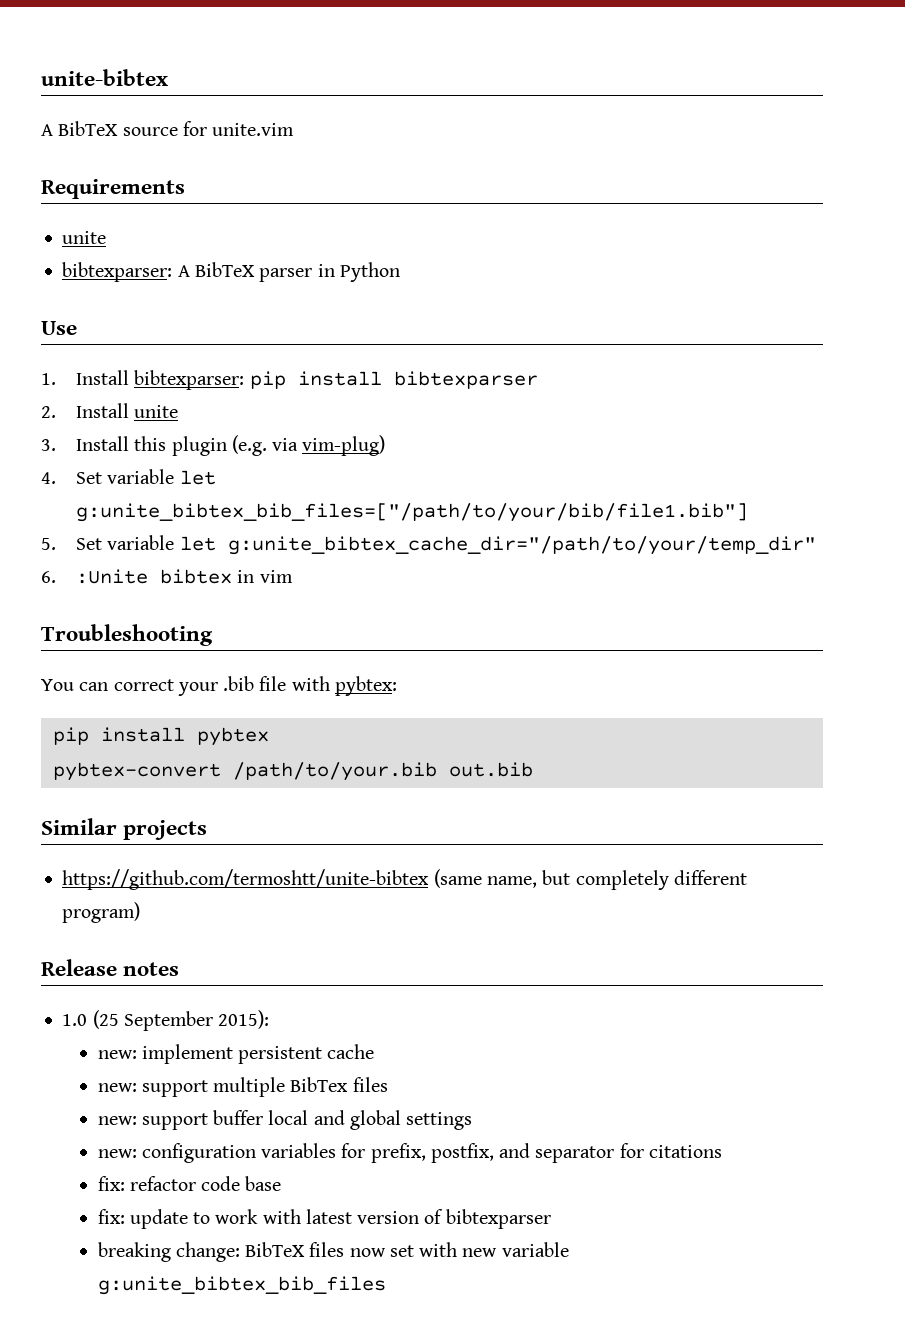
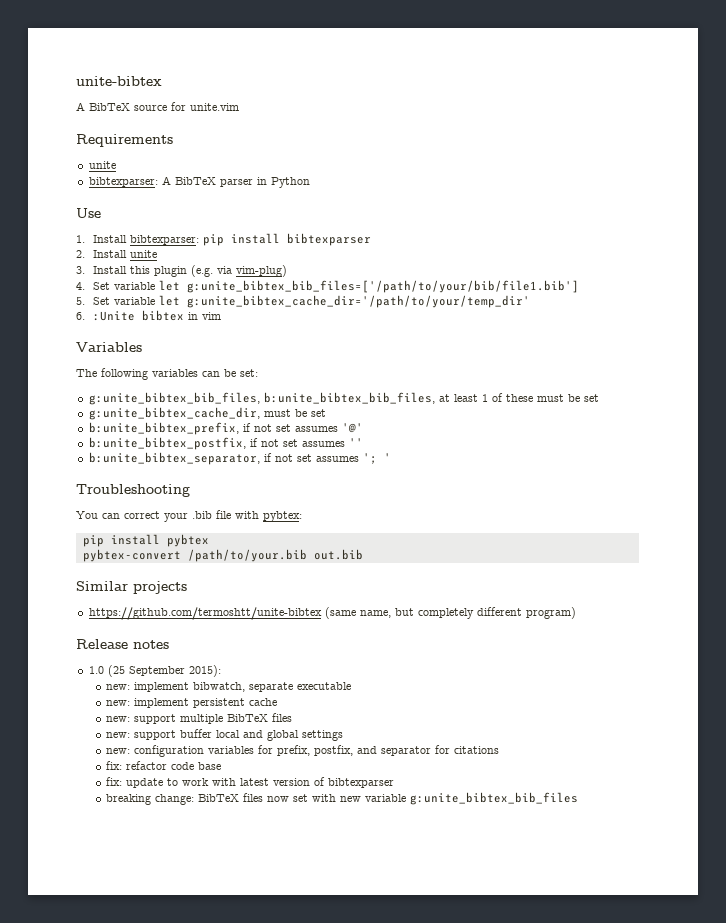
- 4. Set variable let g:unite_bibtex_bib_files=["/path/to/your/bib/file1.bib"]
+ 4. Set variable let g:unite_bibtex_bib_files=['/path/to/your/bib/file1.bib']
- 5. Set variable let g:unite_bibtex_cache_dir="/path/to/your/temp_dir"
+ 5. Set variable let g:unite_bibtex_cache_dir='/path/to/your/temp_dir'
+ Variables
+ The following variables can be set:
+ g:unite_bibtex_bib_files, b:unite_bibtex_bib_files, at least 1 of these must be set
+ g:unite_bibtex_cache_dir, must be set
+ b:unite_bibtex_prefix, if not set assumes '@'
+ b:unite_bibtex_postfix, if not set assumes ''
+ b:unite_bibtex_separator, if not set assumes '; '
+ new: implement bibwatch, separate executable
- new: support multiple BibTex files
+ new: support multiple BibTeX files

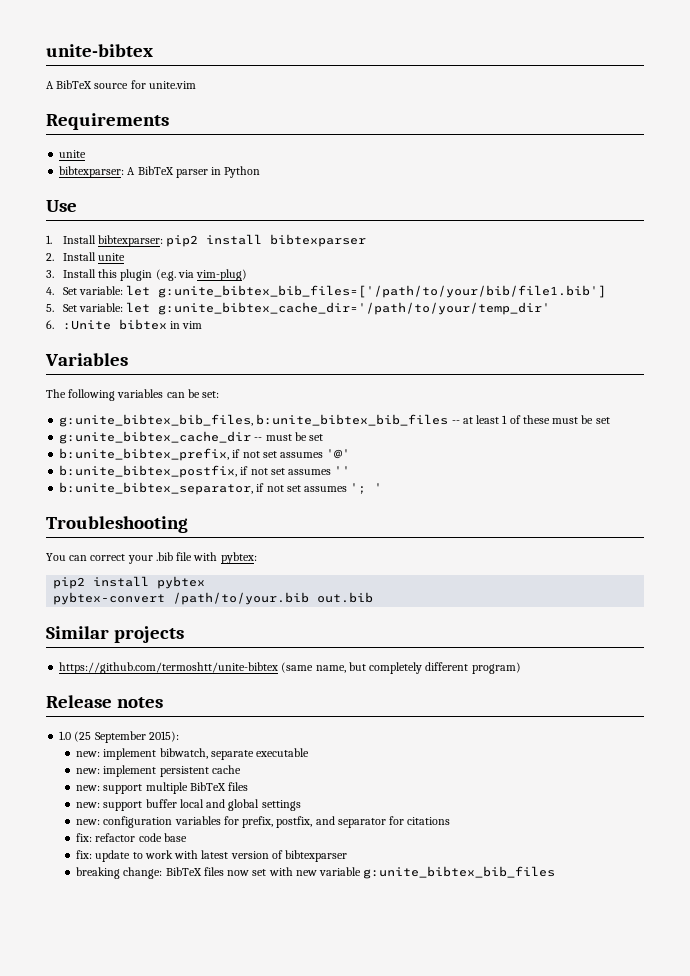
- 1. Install bibtexparser: pip install bibtexparser
+ 1. Install bibtexparser: pip2 install bibtexparser
- 4. Set variable let g:unite_bibtex_bib_files=['/path/to/your/bib/file1.bib']
+ 4. Set variable: let g:unite_bibtex_bib_files=['/path/to/your/bib/file1.bib']
- 5. Set variable let g:unite_bibtex_cache_dir='/path/to/your/temp_dir'
+ 5. Set variable: let g:unite_bibtex_cache_dir='/path/to/your/temp_dir'
- g:unite_bibtex_bib_files, b:unite_bibtex_bib_files, at least 1 of these must be set
+ g:unite_bibtex_bib_files, b:unite_bibtex_bib_files -- at least 1 of these must be set
- g:unite_bibtex_cache_dir, must be set
+ g:unite_bibtex_cache_dir -- must be set
- pip install pybtex
+ pip2 install pybtex

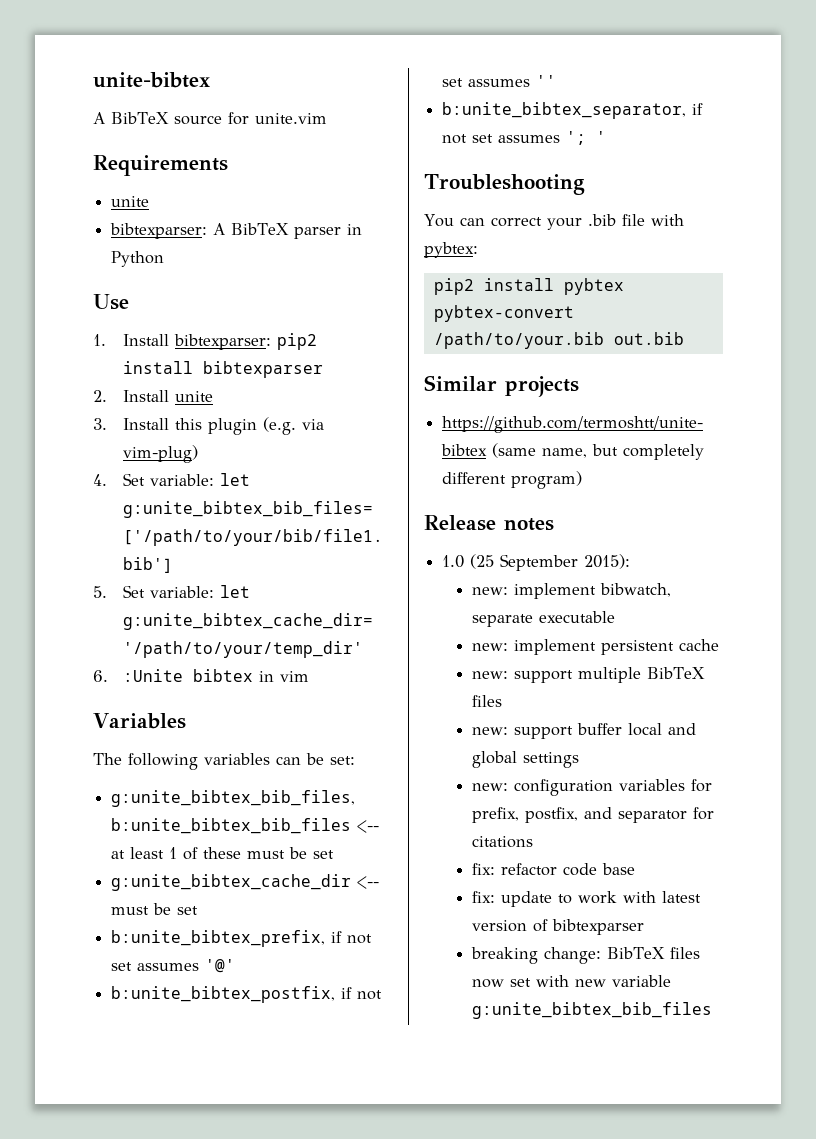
- g:unite_bibtex_bib_files, b:unite_bibtex_bib_files -- at least 1 of these must be set
+ g:unite_bibtex_bib_files, b:unite_bibtex_bib_files <-- at least 1 of these must be set
- g:unite_bibtex_cache_dir -- must be set
+ g:unite_bibtex_cache_dir <-- must be set

